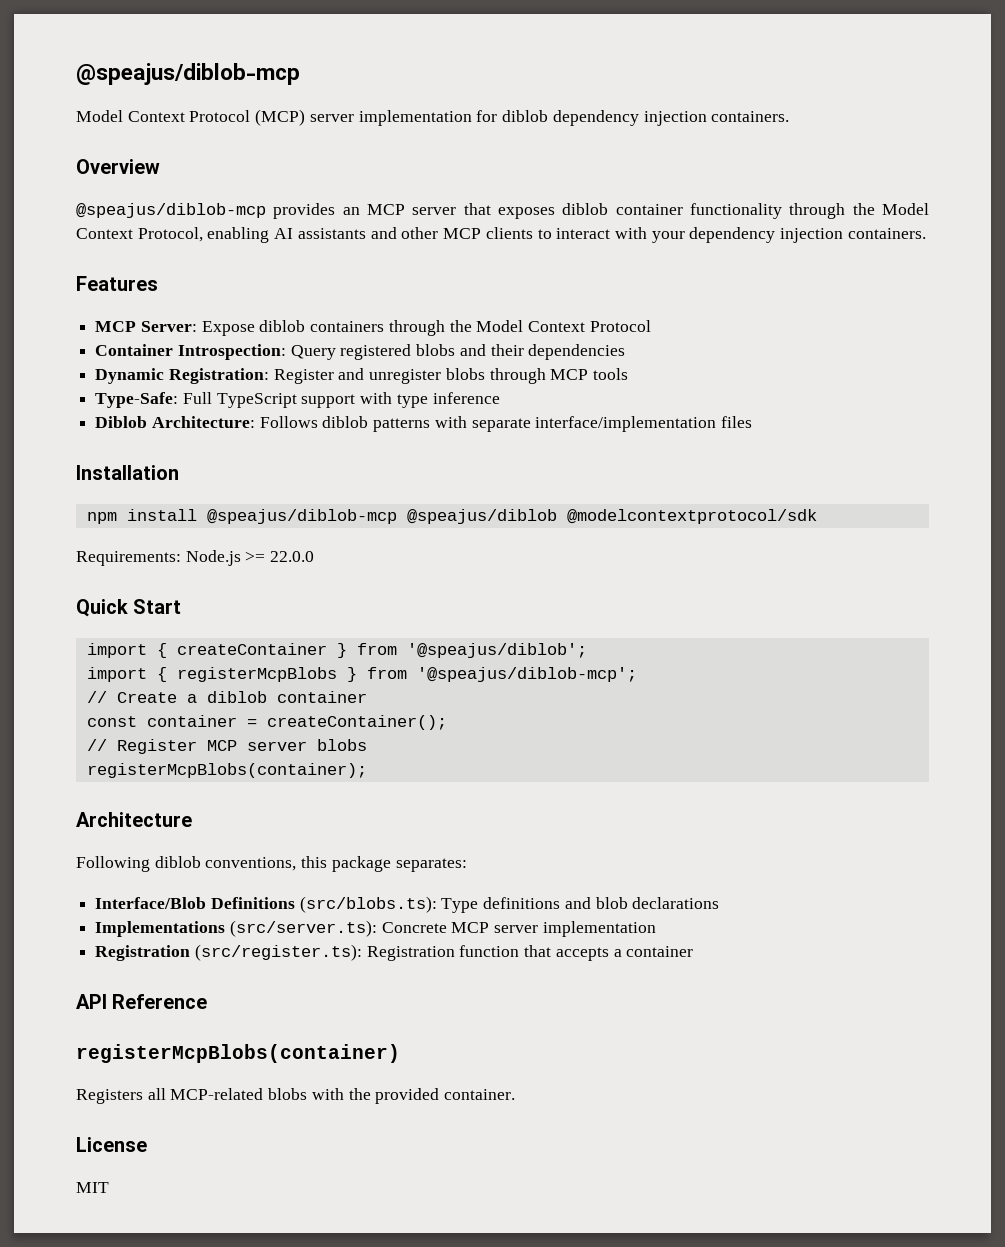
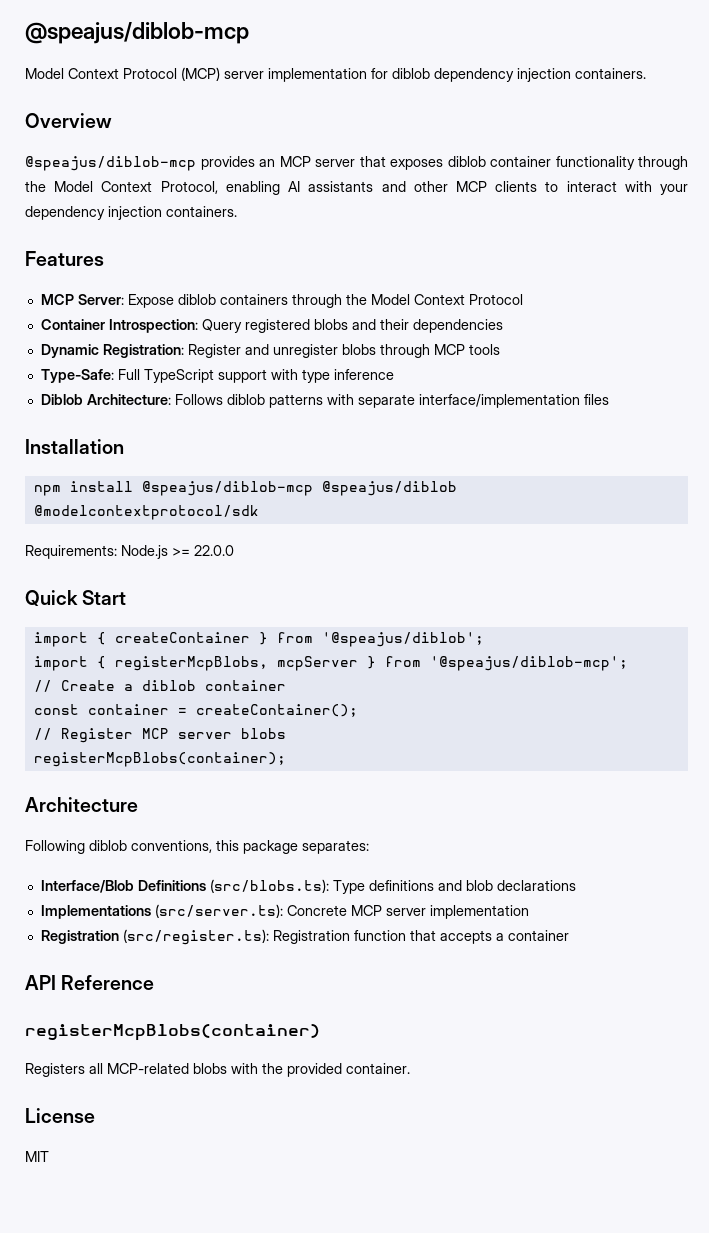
- import { registerMcpBlobs } from '@speajus/diblob-mcp';
+ import { registerMcpBlobs, mcpServer } from '@speajus/diblob-mcp';

